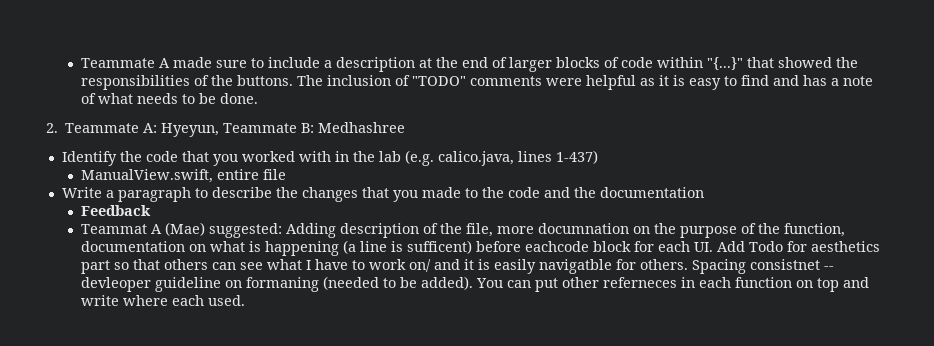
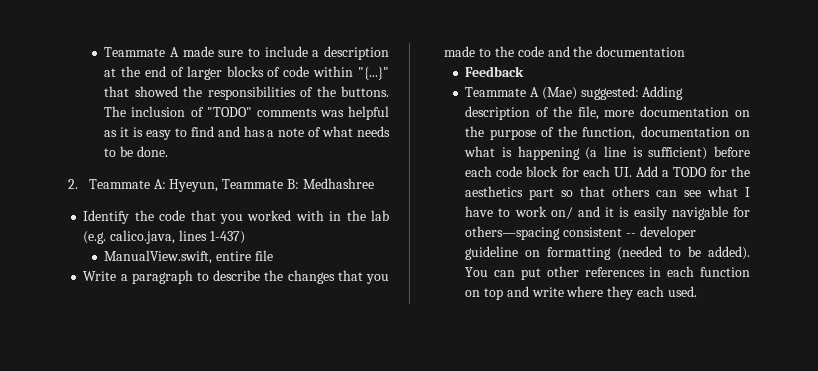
- The inclusion of "TODO" comments were helpful as it is easy to find and has a note of what needs to be done.
+ The inclusion of "TODO" comments was helpful as it is easy to find and has a note of what needs to be done.
- Teammat A (Mae) suggested: Adding description of the file, more documnation on the purpose of the function, documentation on what is happening (a line is sufficent) before eachcode block for each UI. Add Todo for aesthetics part so that others can see what I have to work on/ and it is easily navigatble for others. Spacing consistnet -- devleoper guideline on formaning (needed to be added).
+ Teammate A (Mae) suggested: Adding description of the file, more documentation on the purpose of the function, documentation on what is happening (a line is sufficient) before each code block for each UI. Add a TODO for the aesthetics part so that others can see what I have to work on/ and it is easily navigable for others—spacing consistent -- developer guideline on formatting (needed to be added).
- You can put other referneces in each function on top and write where each used.
+ You can put other references in each function on top and write where they each used.

